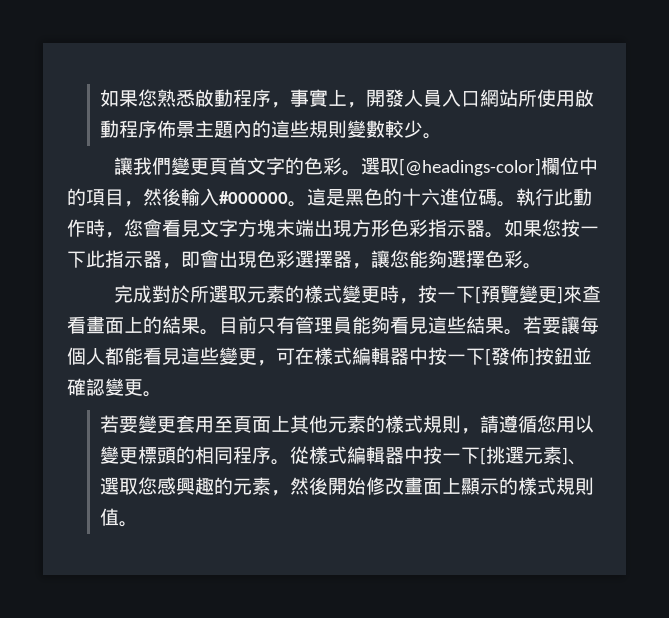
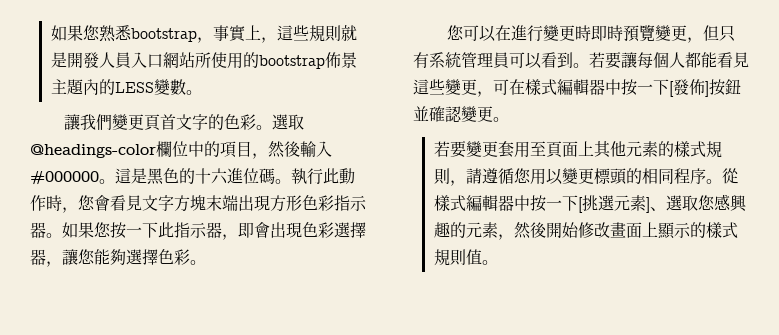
- 如果您熟悉啟動程序，事實上，開發人員入口網站所使用啟動程序佈景主題內的這些規則變數較少。
+ 如果您熟悉bootstrap，事實上，這些規則就是開發人員入口網站所使用的bootstrap佈景主題內的LESS變數。
- 選取[@headings-color]欄位中的項目，然後輸入#000000。
+ 選取@headings-color欄位中的項目，然後輸入#000000。
- 完成對於所選取元素的樣式變更時，按一下[預覽變更]來查看畫面上的結果。目前只有管理員能夠看見這些結果。
+ 您可以在進行變更時即時預覽變更，但只有系統管理員可以看到。

